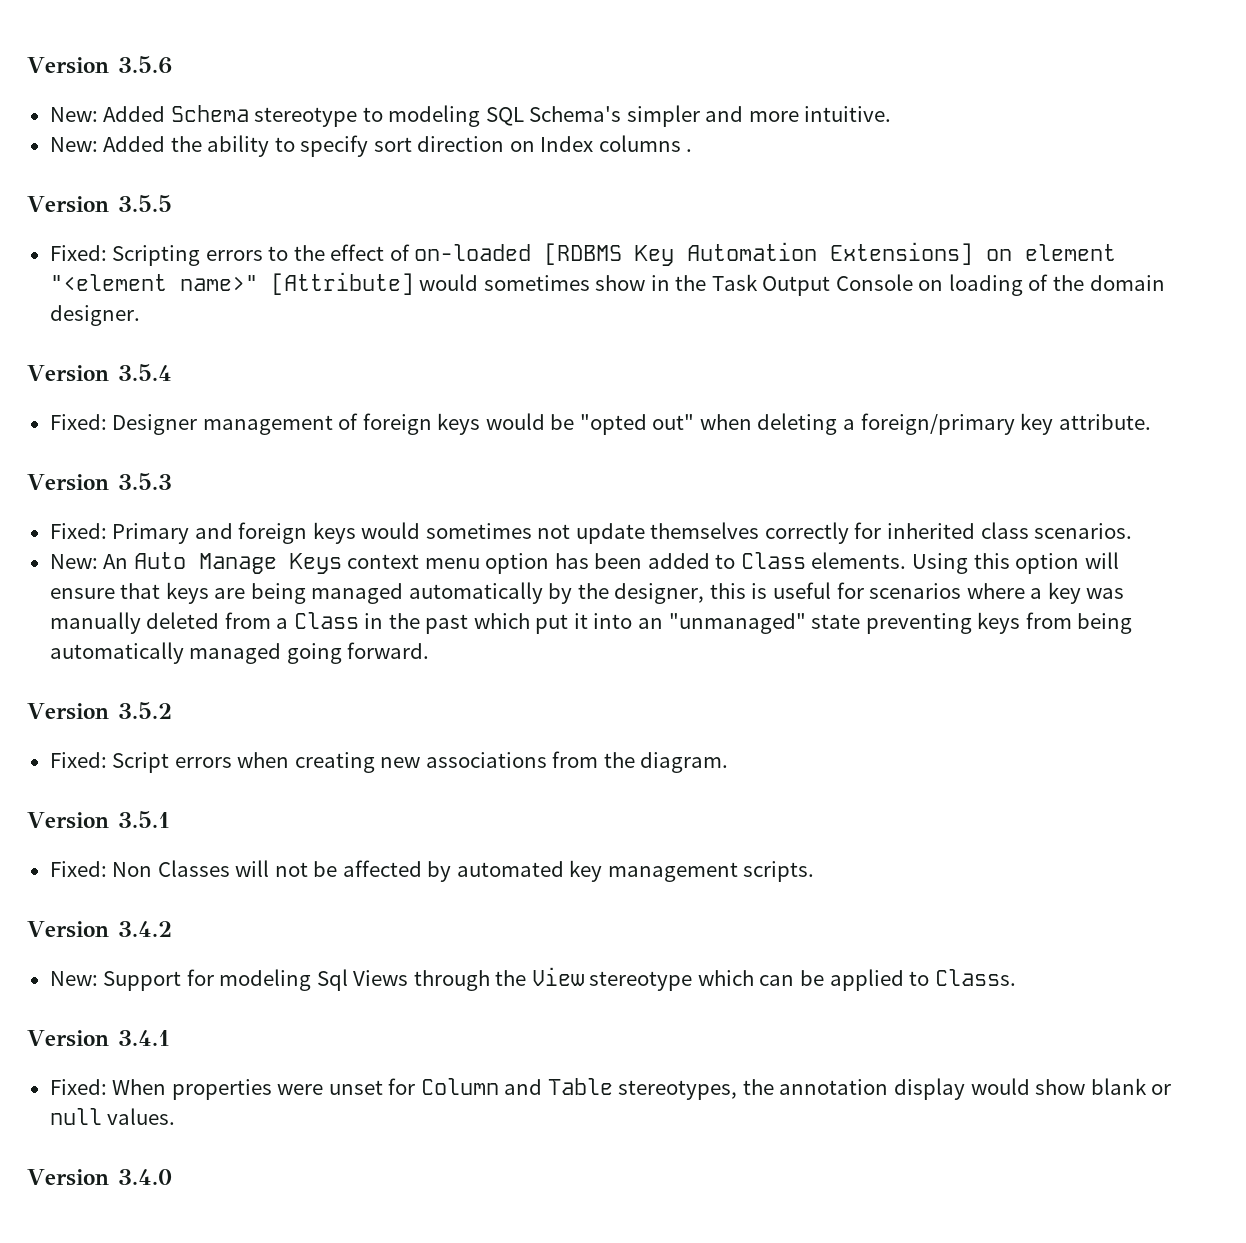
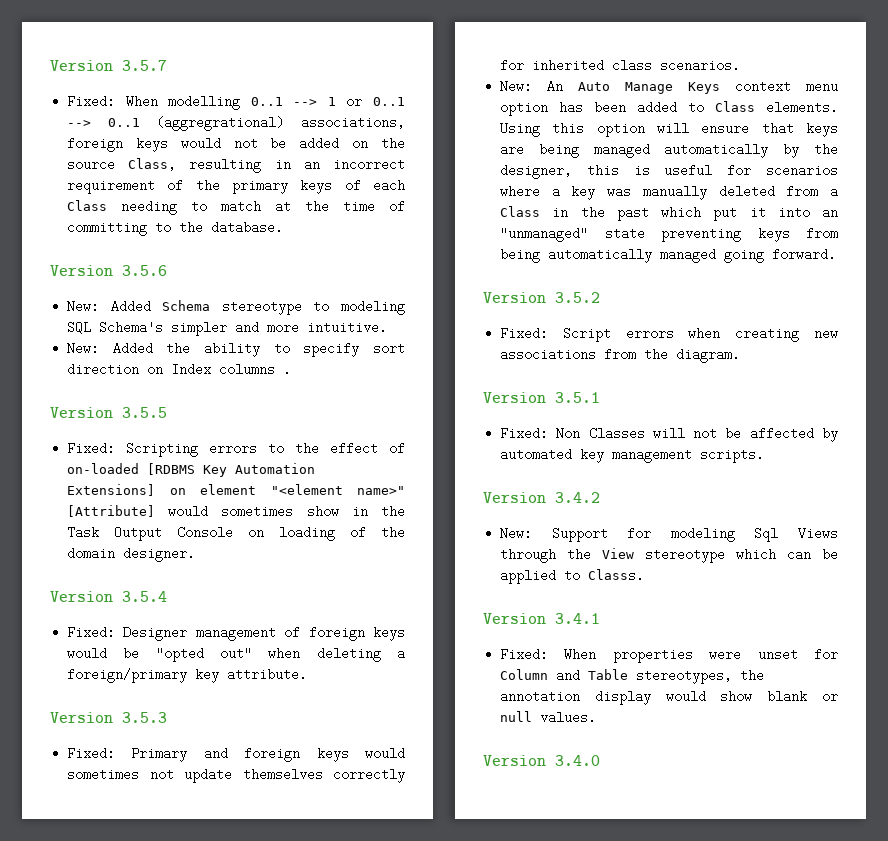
+ Version 3.5.7
+ Fixed: When modelling 0..1 --> 1 or 0..1 --> 0..1 (aggregrational) associations, foreign keys would not be added on the source Class, resulting in an incorrect requirement of the primary keys of each Class needing to match at the time of committing to the database.

